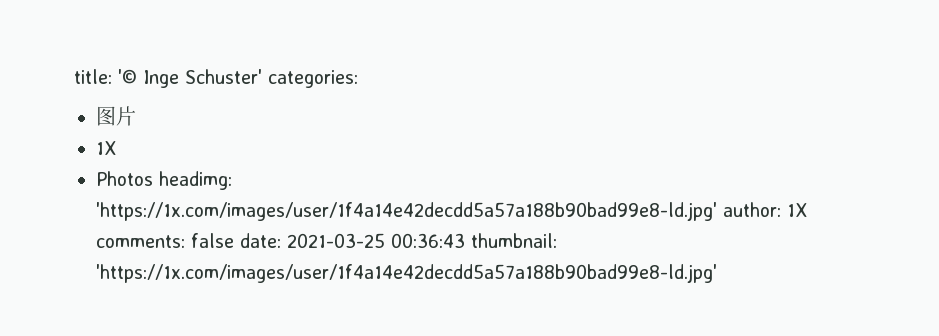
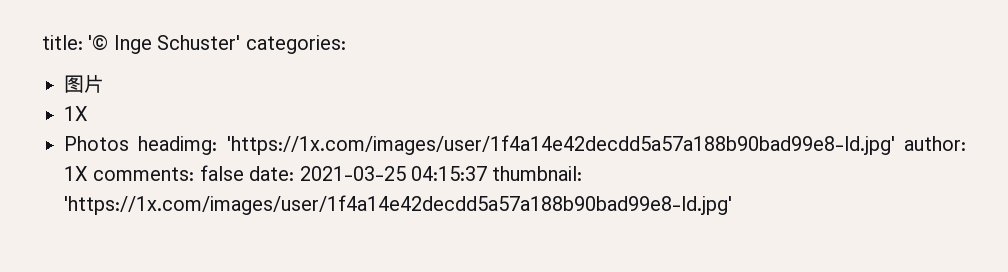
- Photos headimg: 'https://1x.com/images/user/1f4a14e42decdd5a57a188b90bad99e8-ld.jpg' author: 1X comments: false date: 2021-03-25 00:36:43 thumbnail: 'https://1x.com/images/user/1f4a14e42decdd5a57a188b90bad99e8-ld.jpg'
+ Photos headimg: 'https://1x.com/images/user/1f4a14e42decdd5a57a188b90bad99e8-ld.jpg' author: 1X comments: false date: 2021-03-25 04:15:37 thumbnail: 'https://1x.com/images/user/1f4a14e42decdd5a57a188b90bad99e8-ld.jpg'

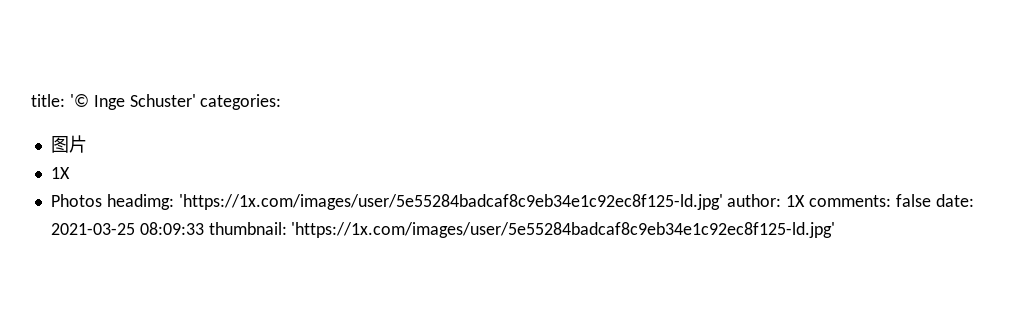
- Photos headimg: 'https://1x.com/images/user/1f4a14e42decdd5a57a188b90bad99e8-ld.jpg' author: 1X comments: false date: 2021-03-25 04:15:37 thumbnail: 'https://1x.com/images/user/1f4a14e42decdd5a57a188b90bad99e8-ld.jpg'
+ Photos headimg: 'https://1x.com/images/user/5e55284badcaf8c9eb34e1c92ec8f125-ld.jpg' author: 1X comments: false date: 2021-03-25 08:09:33 thumbnail: 'https://1x.com/images/user/5e55284badcaf8c9eb34e1c92ec8f125-ld.jpg'

